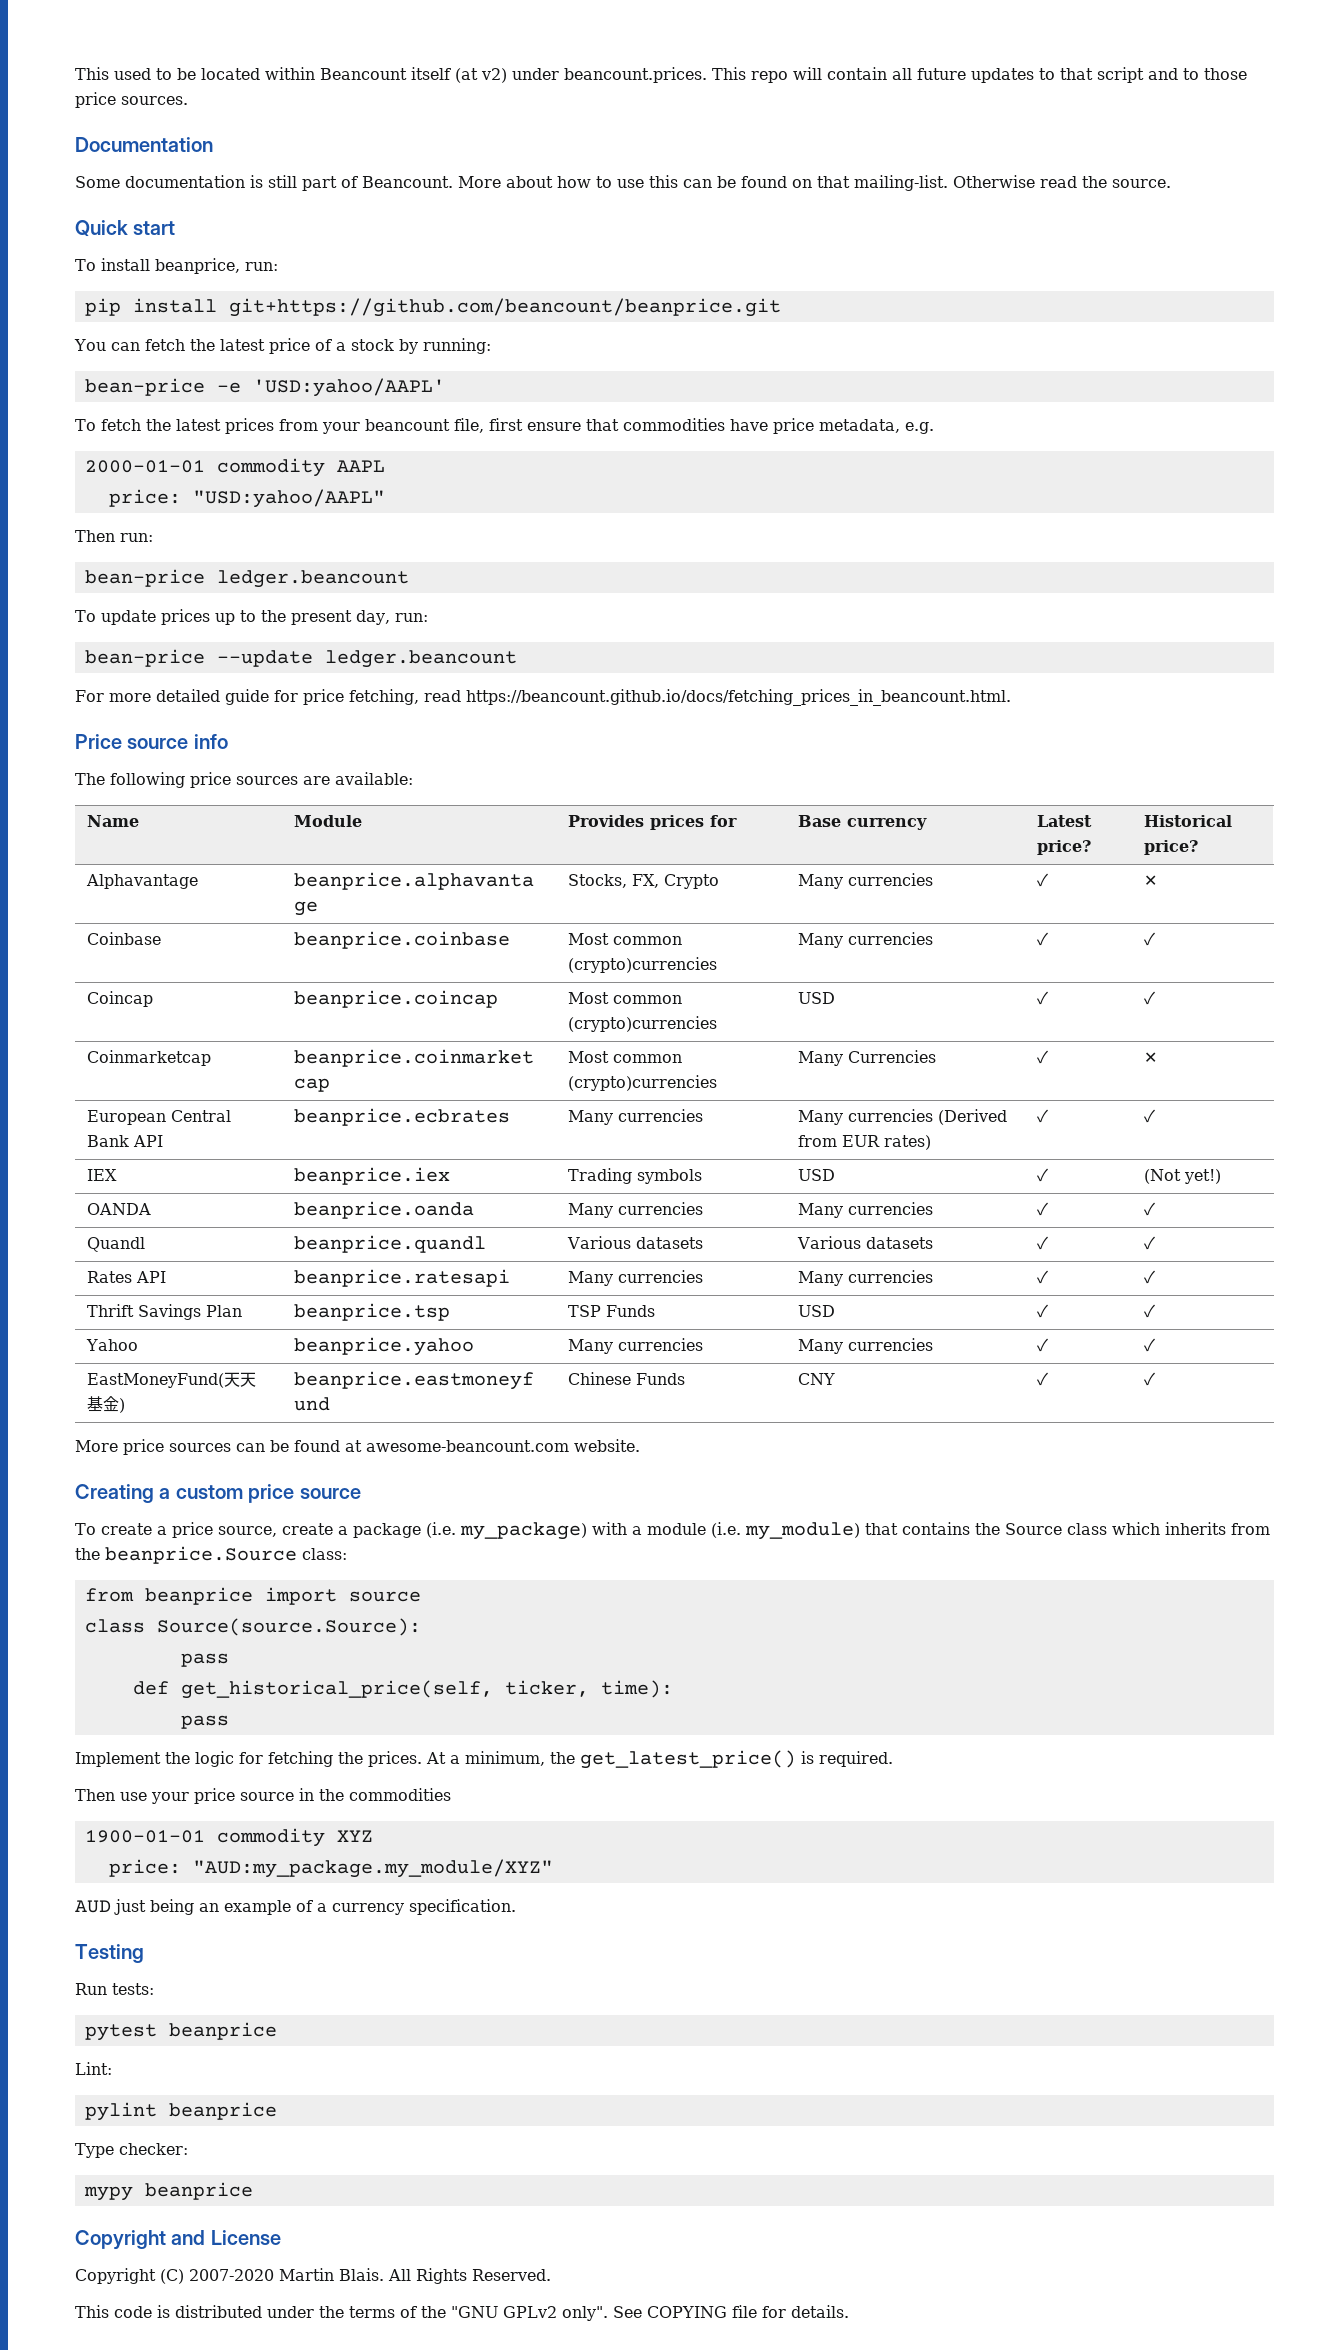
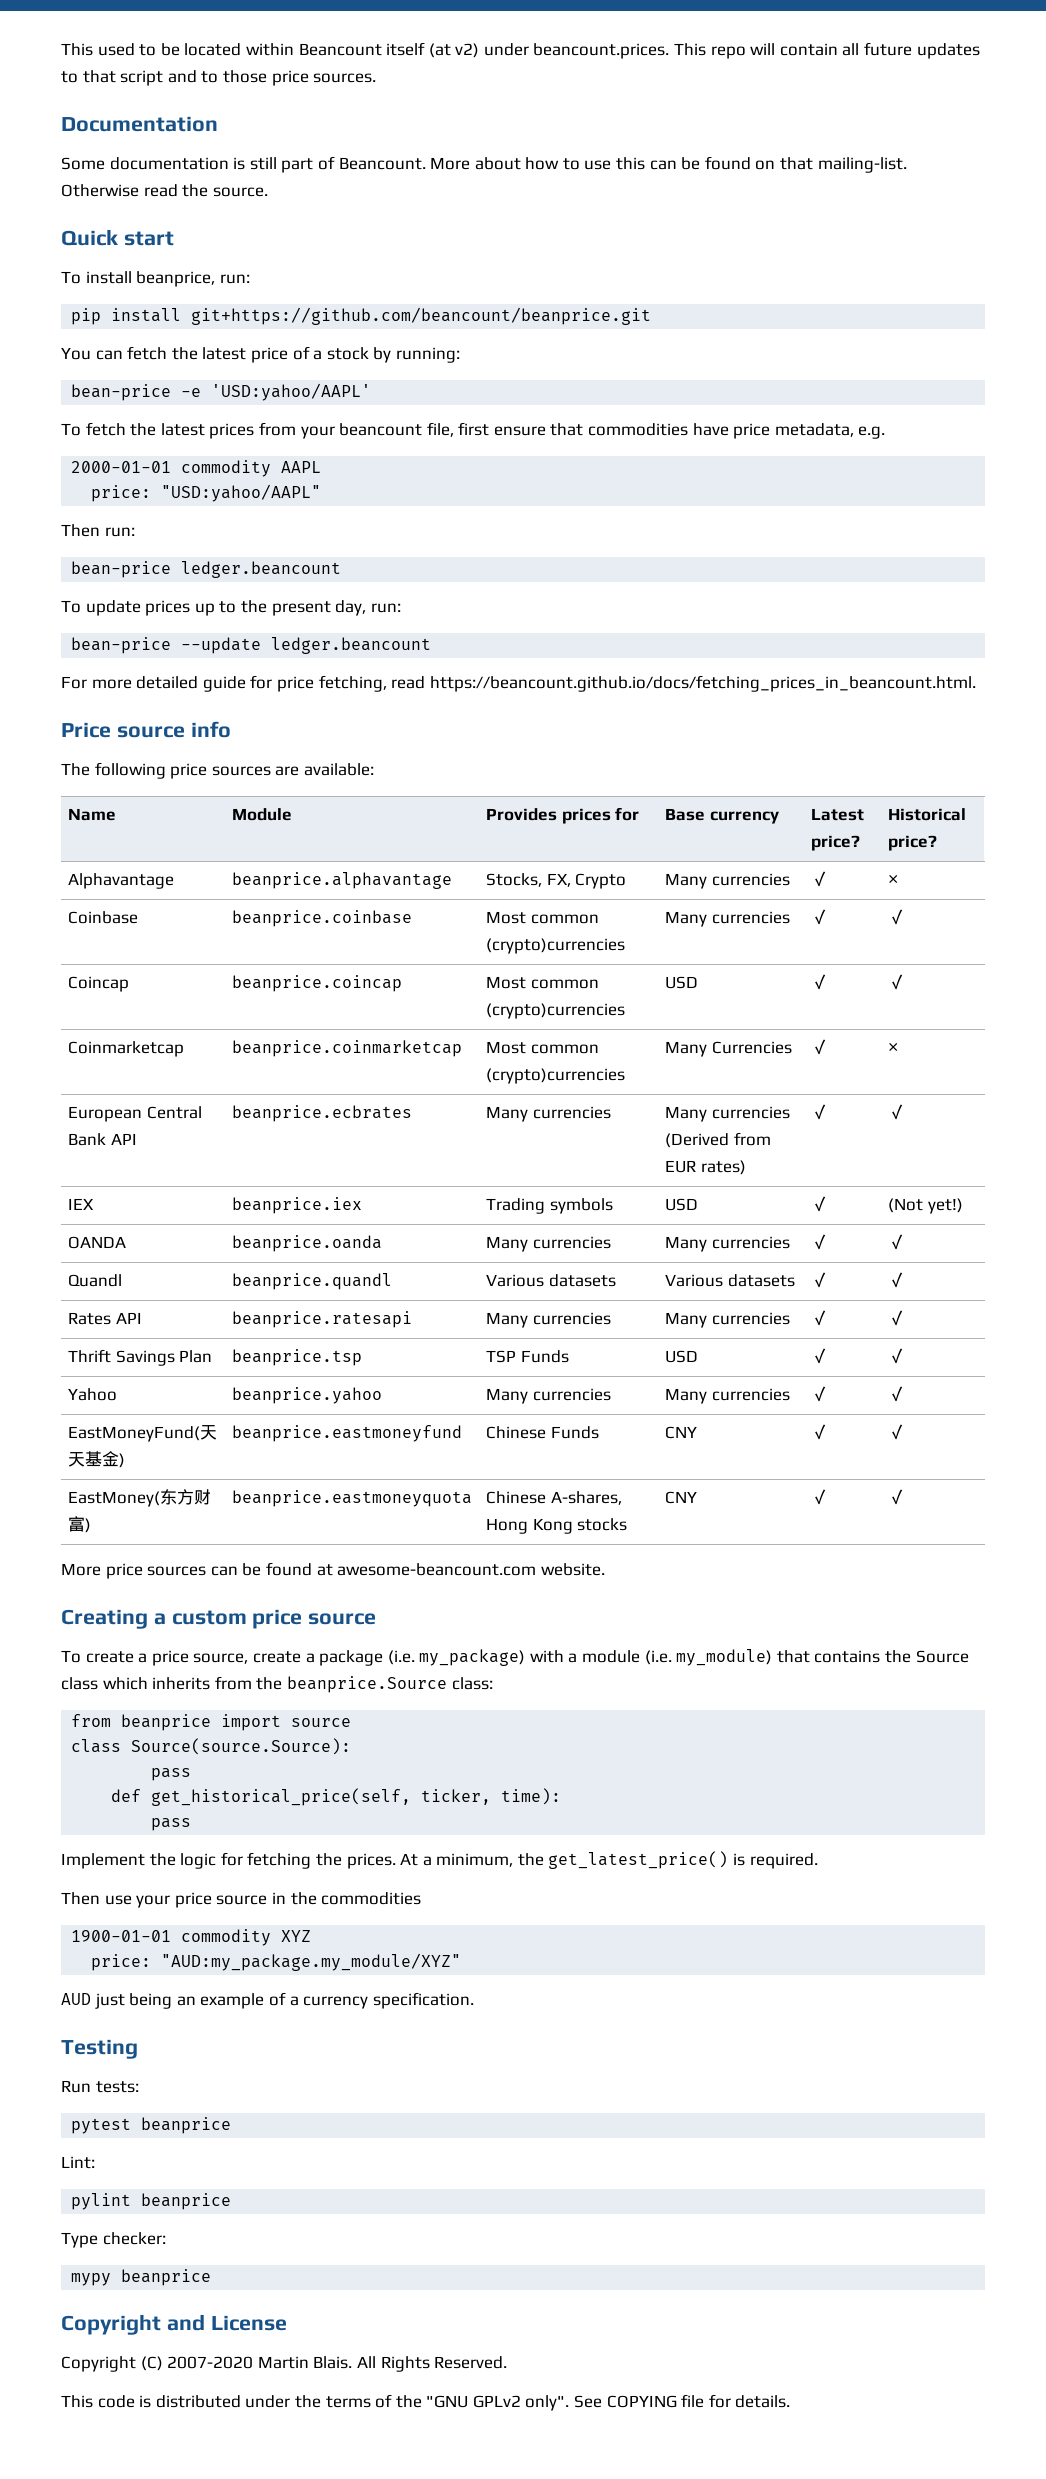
+ EastMoney(东方财富) | beanprice.eastmoneyquota | Chinese A-shares, Hong Kong stocks | CNY | ✓ | ✓

